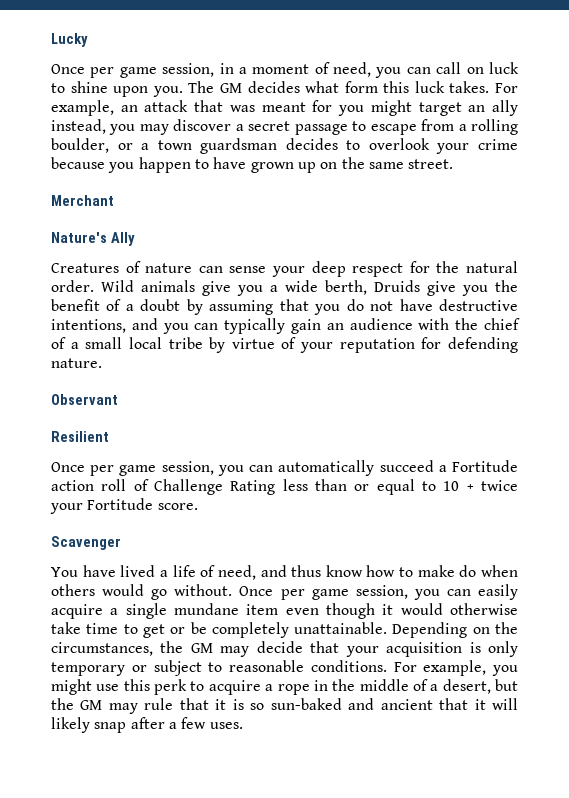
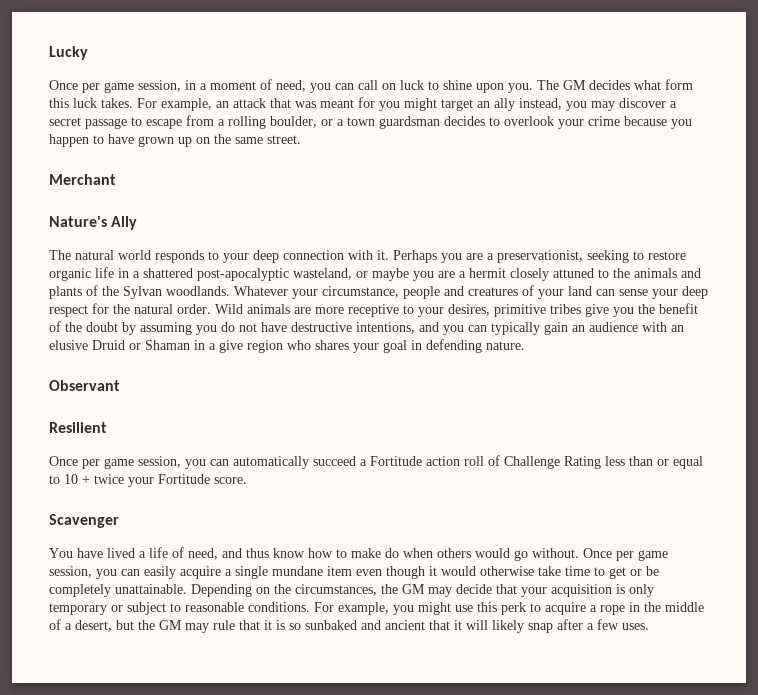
- Creatures of nature can sense your deep respect for the natural order.
+ The natural world responds to your deep connection with it. Perhaps you are a preservationist, seeking to restore organic life in a shattered post-apocalyptic wasteland, or maybe you are a hermit closely attuned to the animals and plants of the Sylvan woodlands. Whatever your circumstance, people and creatures of your land can sense your deep respect for the natural order.
- Wild animals give you a wide berth, Druids give you the benefit of a doubt by assuming that you do not have destructive intentions, and you can typically gain an audience with the chief of a small local tribe by virtue of your reputation for defending nature.
+ Wild animals are more receptive to your desires, primitive tribes give you the benefit of the doubt by assuming you do not have destructive intentions, and you can typically gain an audience with an elusive Druid or Shaman in a give region who shares your goal in defending nature.
- For example, you might use this perk to acquire a rope in the middle of a desert, but the GM may rule that it is so sun-baked and ancient that it will likely snap after a few uses.
+ For example, you might use this perk to acquire a rope in the middle of a desert, but the GM may rule that it is so sunbaked and ancient that it will likely snap after a few uses.

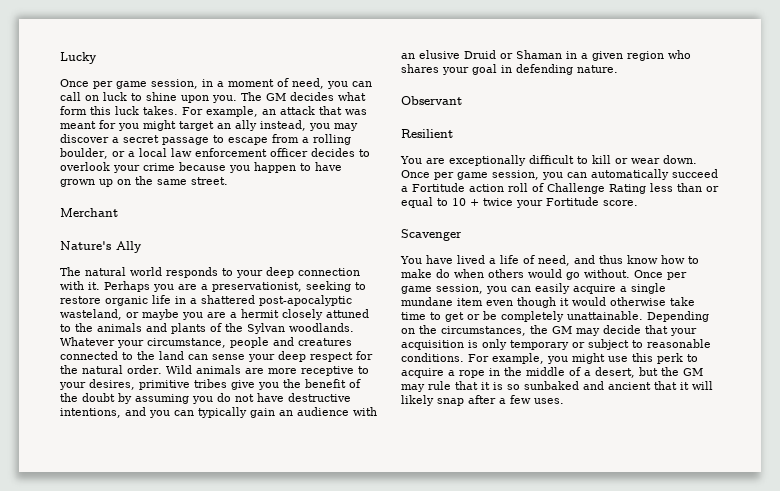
- For example, an attack that was meant for you might target an ally instead, you may discover a secret passage to escape from a rolling boulder, or a town guardsman decides to overlook your crime because you happen to have grown up on the same street.
+ For example, an attack that was meant for you might target an ally instead, you may discover a secret passage to escape from a rolling boulder, or a local law enforcement officer decides to overlook your crime because you happen to have grown up on the same street.
- Whatever your circumstance, people and creatures of your land can sense your deep respect for the natural order.
+ Whatever your circumstance, people and creatures connected to the land can sense your deep respect for the natural order.
- Wild animals are more receptive to your desires, primitive tribes give you the benefit of the doubt by assuming you do not have destructive intentions, and you can typically gain an audience with an elusive Druid or Shaman in a give region who shares your goal in defending nature.
+ Wild animals are more receptive to your desires, primitive tribes give you the benefit of the doubt by assuming you do not have destructive intentions, and you can typically gain an audience with an elusive Druid or Shaman in a given region who shares your goal in defending nature.
+ You are exceptionally difficult to kill or wear down.

